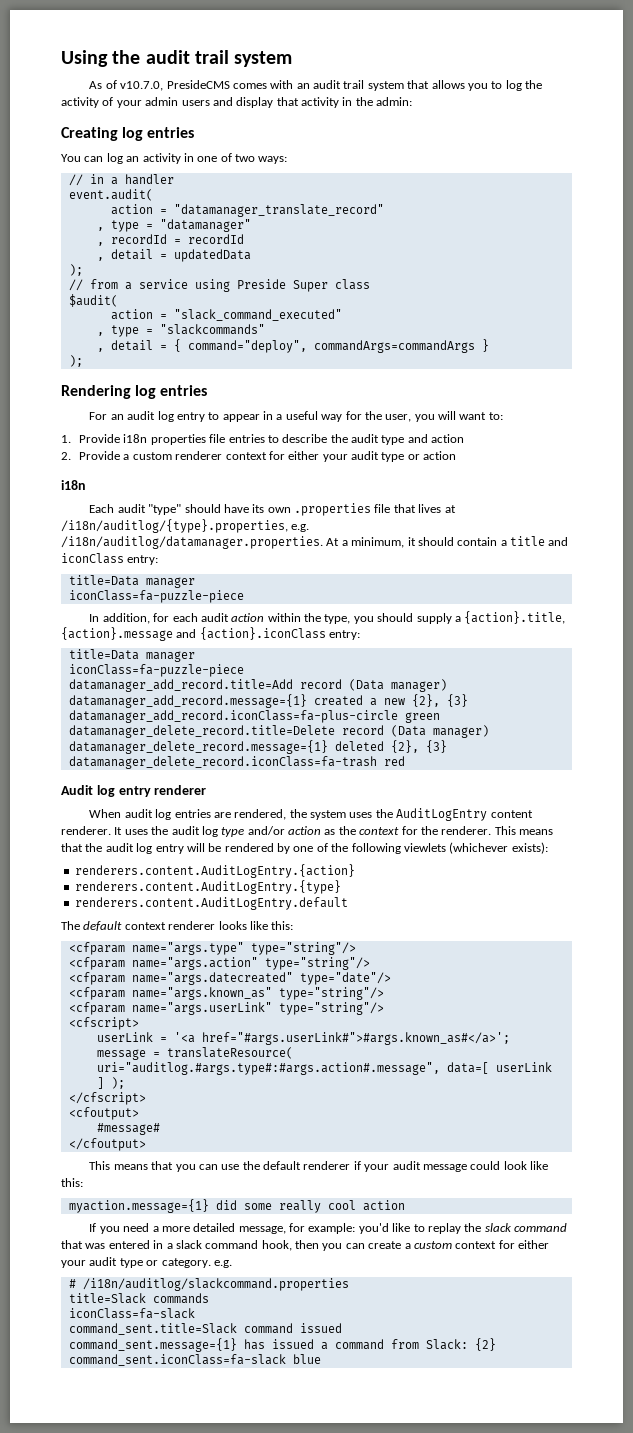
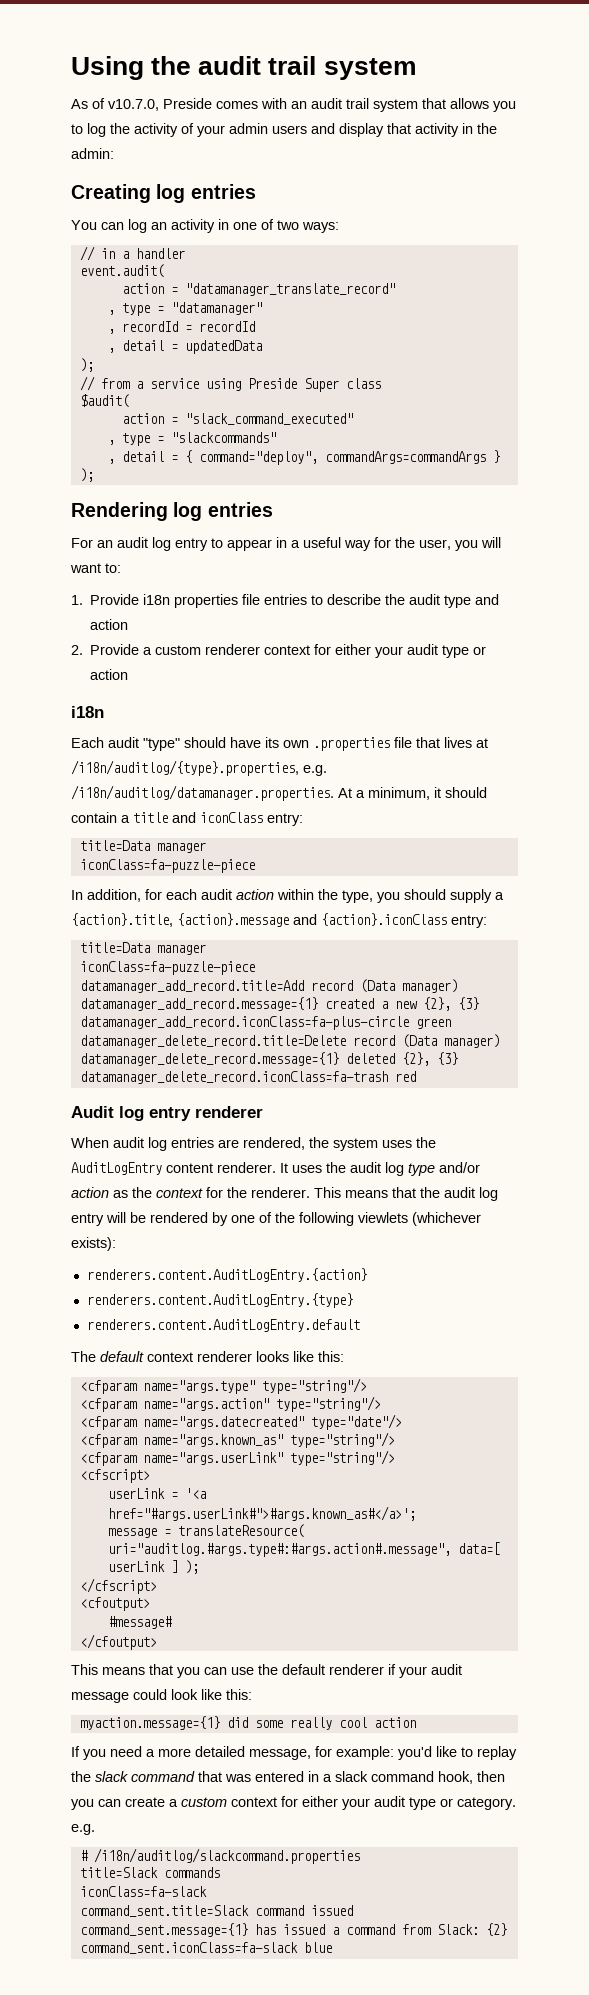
- As of v10.7.0, PresideCMS comes with an audit trail system that allows you to log the activity of your admin users and display that activity in the admin:
+ As of v10.7.0, Preside comes with an audit trail system that allows you to log the activity of your admin users and display that activity in the admin:

